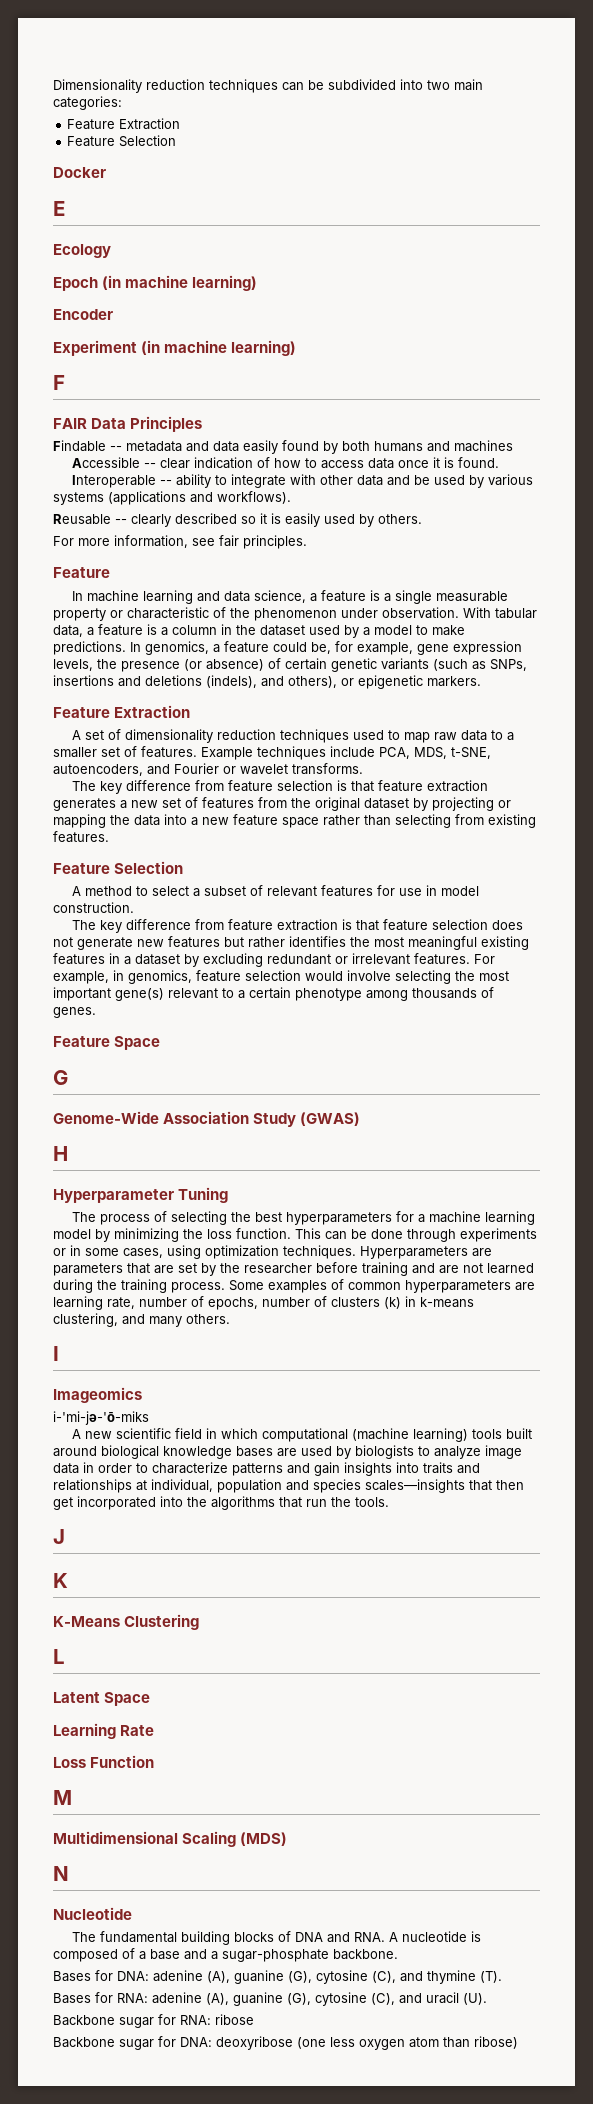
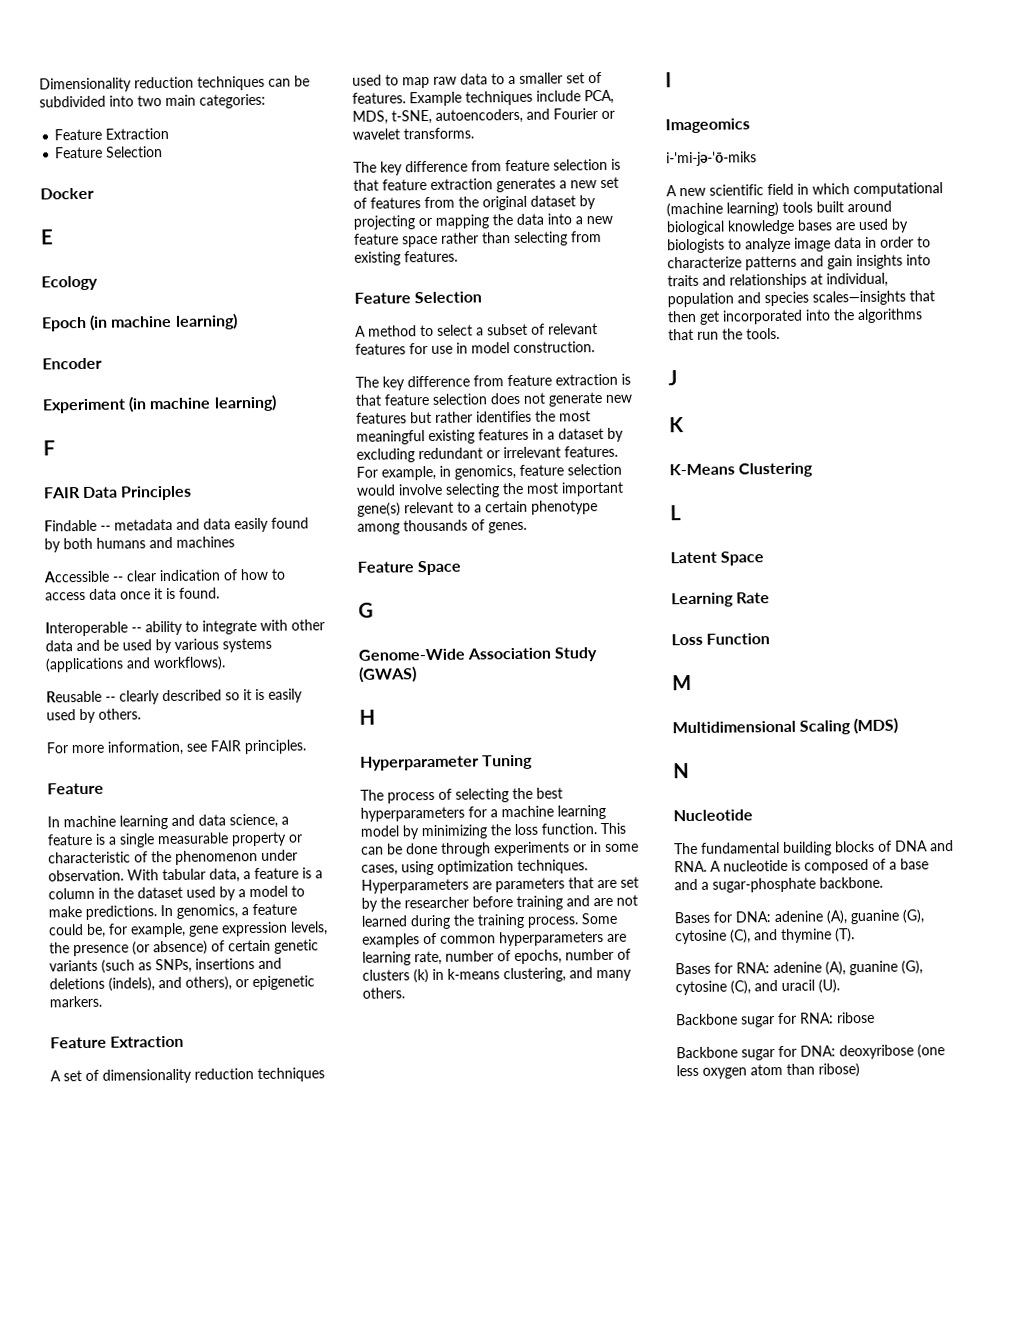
- For more information, see fair principles.
+ For more information, see FAIR principles.

